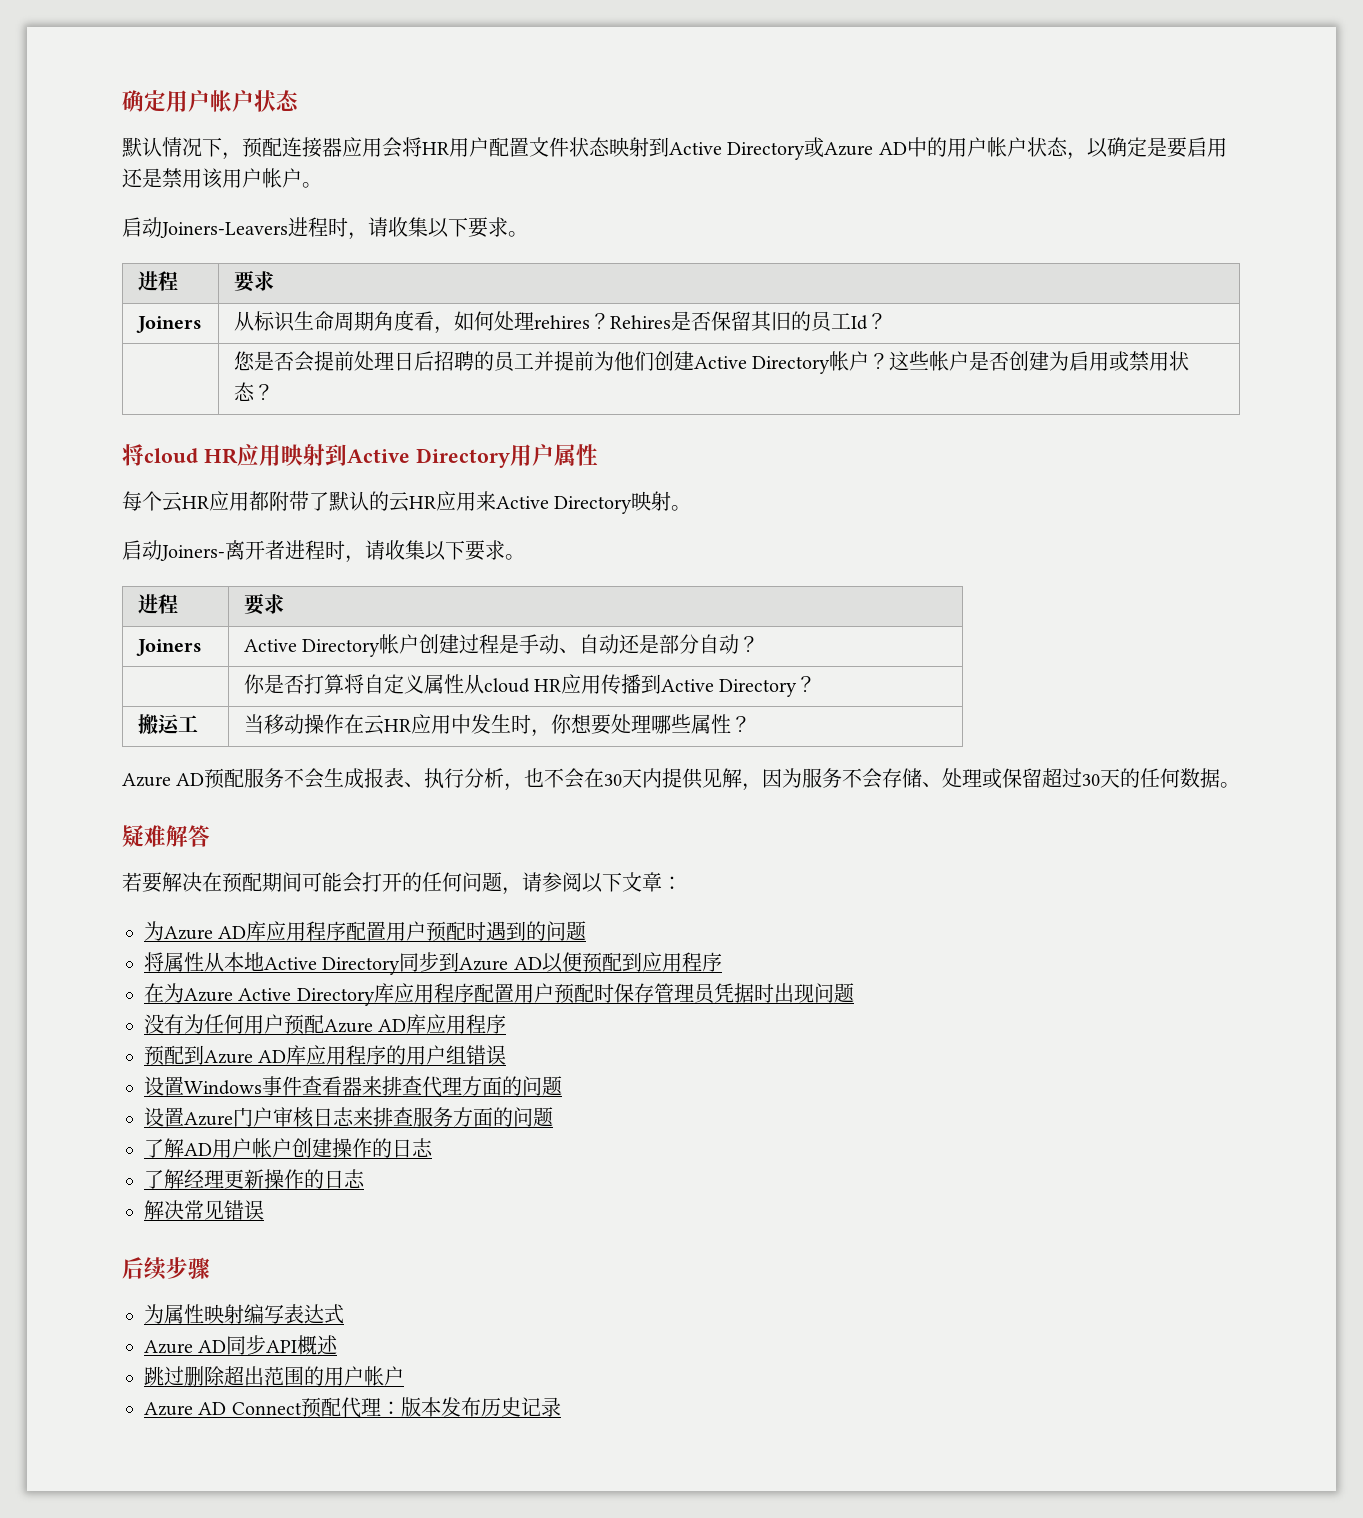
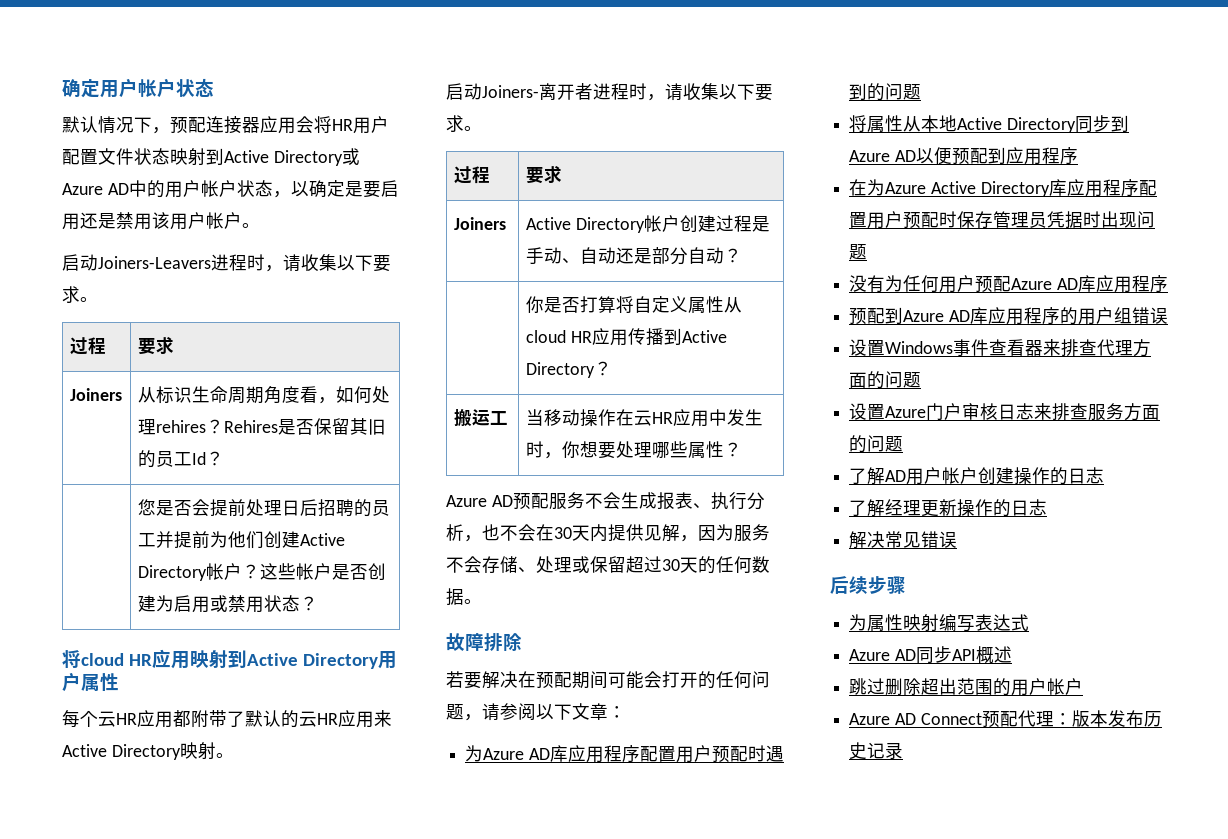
  启动Joiners-Leavers进程时，请收集以下要求。
- 进程 | 要求
+ 过程 | 要求
  启动Joiners-离开者进程时，请收集以下要求。
- 进程 | 要求
+ 过程 | 要求
- 疑难解答
+ 故障排除

